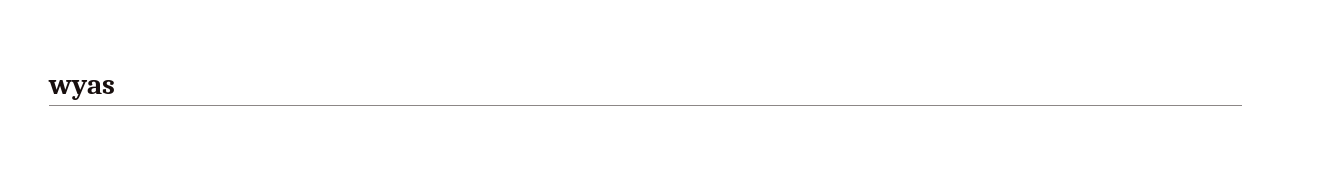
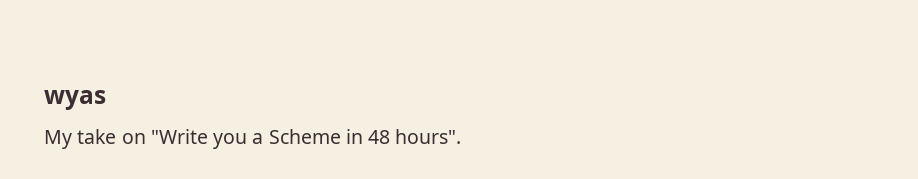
+ My take on "Write you a Scheme in 48 hours".

